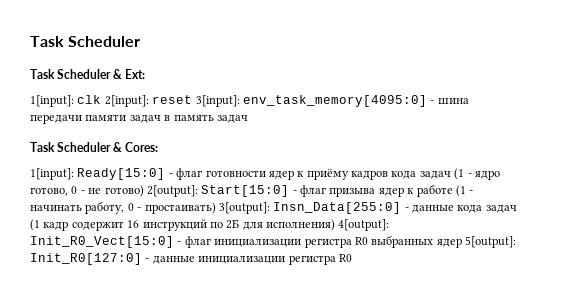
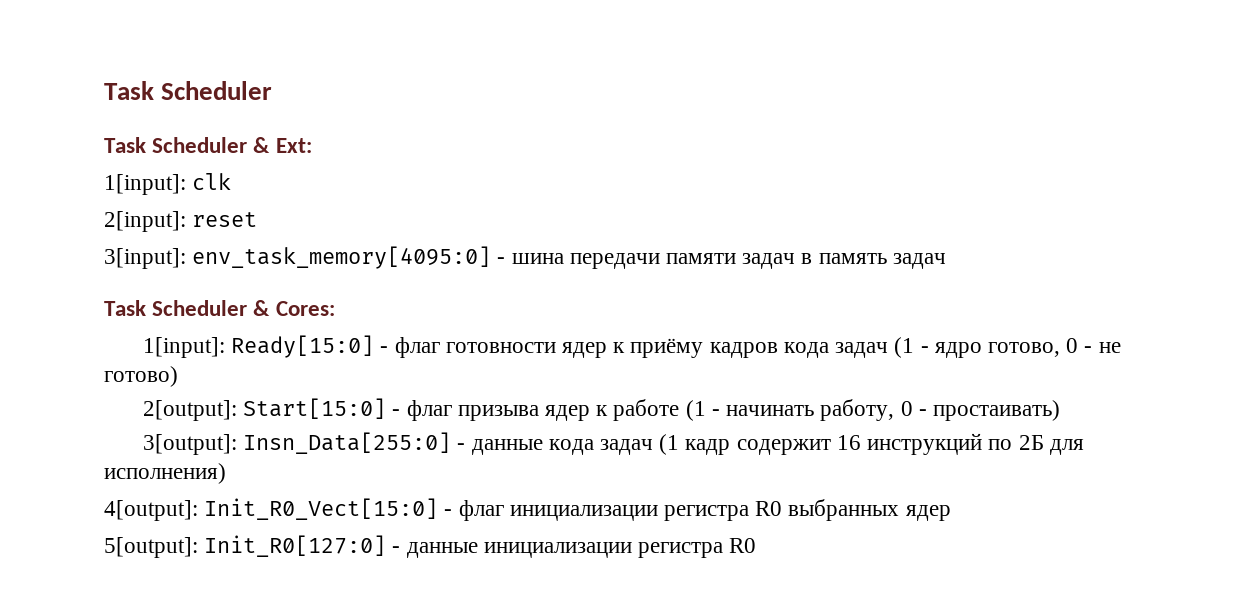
- 1[input]: clk 2[input]: reset 3[input]: env_task_memory[4095:0] - шина передачи памяти задач в память задач
+ 1[input]: clk
+ 2[input]: reset
+ 3[input]: env_task_memory[4095:0] - шина передачи памяти задач в память задач
- Ready[15:0] - флаг готовности ядер к приёму кадров кода задач (1 - ядро готово, 0 - не готово) 2[output]:
+ Ready[15:0] - флаг готовности ядер к приёму кадров кода задач (1 - ядро готово, 0 - не готово)
+ 2[output]:
- Start[15:0] - флаг призыва ядер к работе (1 - начинать работу, 0 - простаивать) 3[output]:
+ Start[15:0] - флаг призыва ядер к работе (1 - начинать работу, 0 - простаивать)
+ 3[output]:
- Insn_Data[255:0] - данные кода задач (1 кадр содержит 16 инструкций по 2Б для исполнения) 4[output]:
+ Insn_Data[255:0] - данные кода задач (1 кадр содержит 16 инструкций по 2Б для исполнения)
+ 4[output]:
- Init_R0_Vect[15:0] - флаг инициализации регистра R0 выбранных ядер 5[output]:
+ Init_R0_Vect[15:0] - флаг инициализации регистра R0 выбранных ядер
+ 5[output]:

